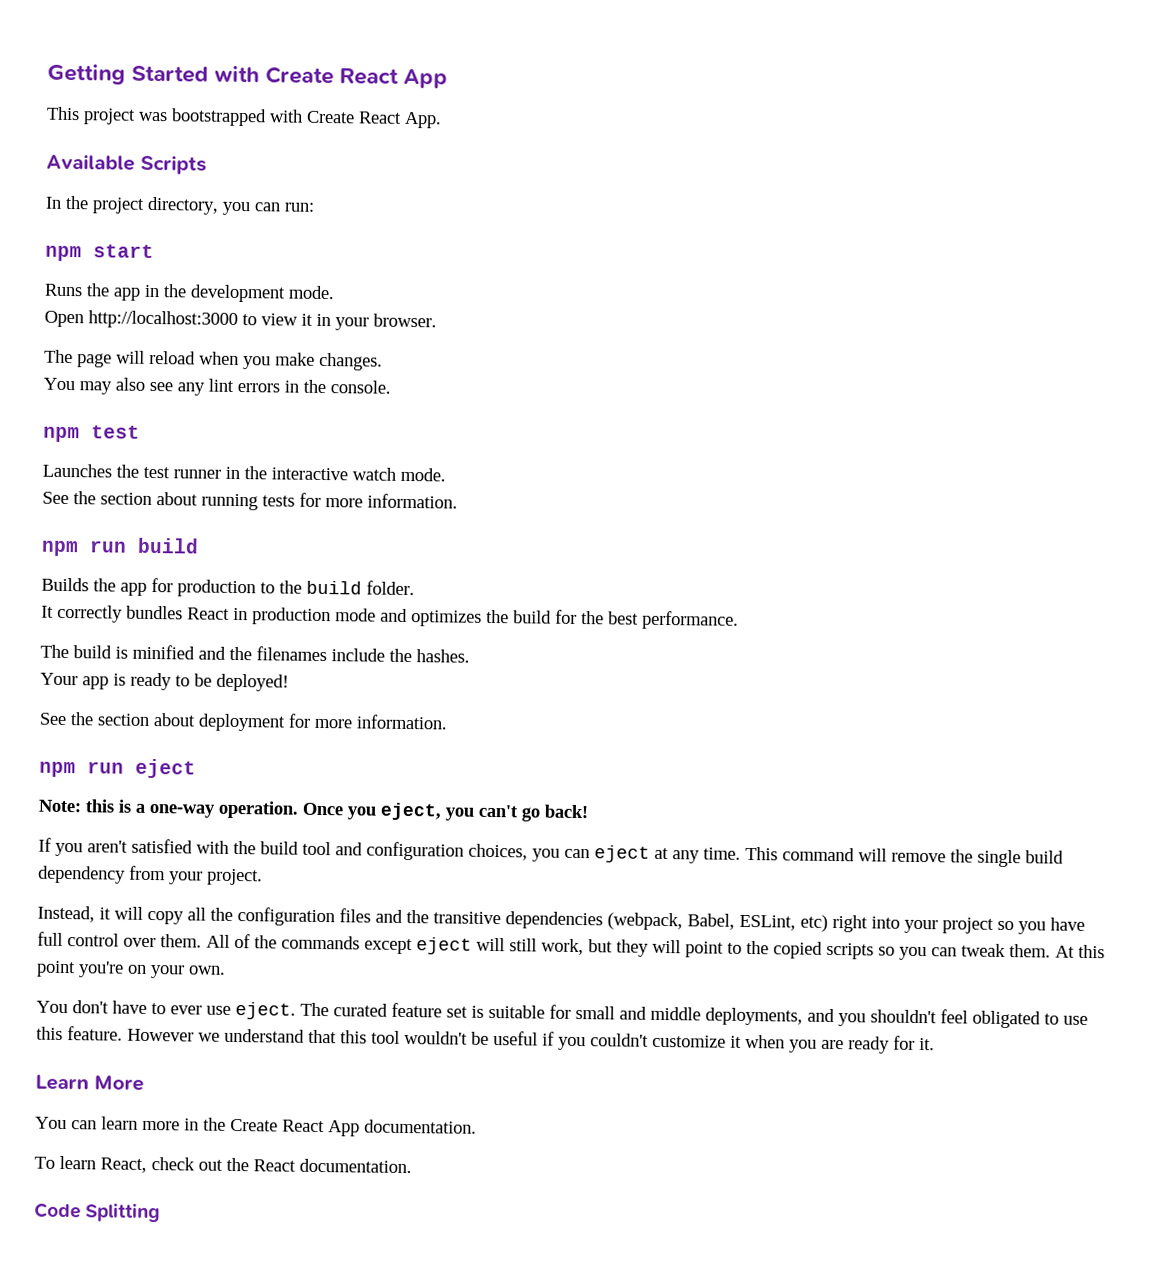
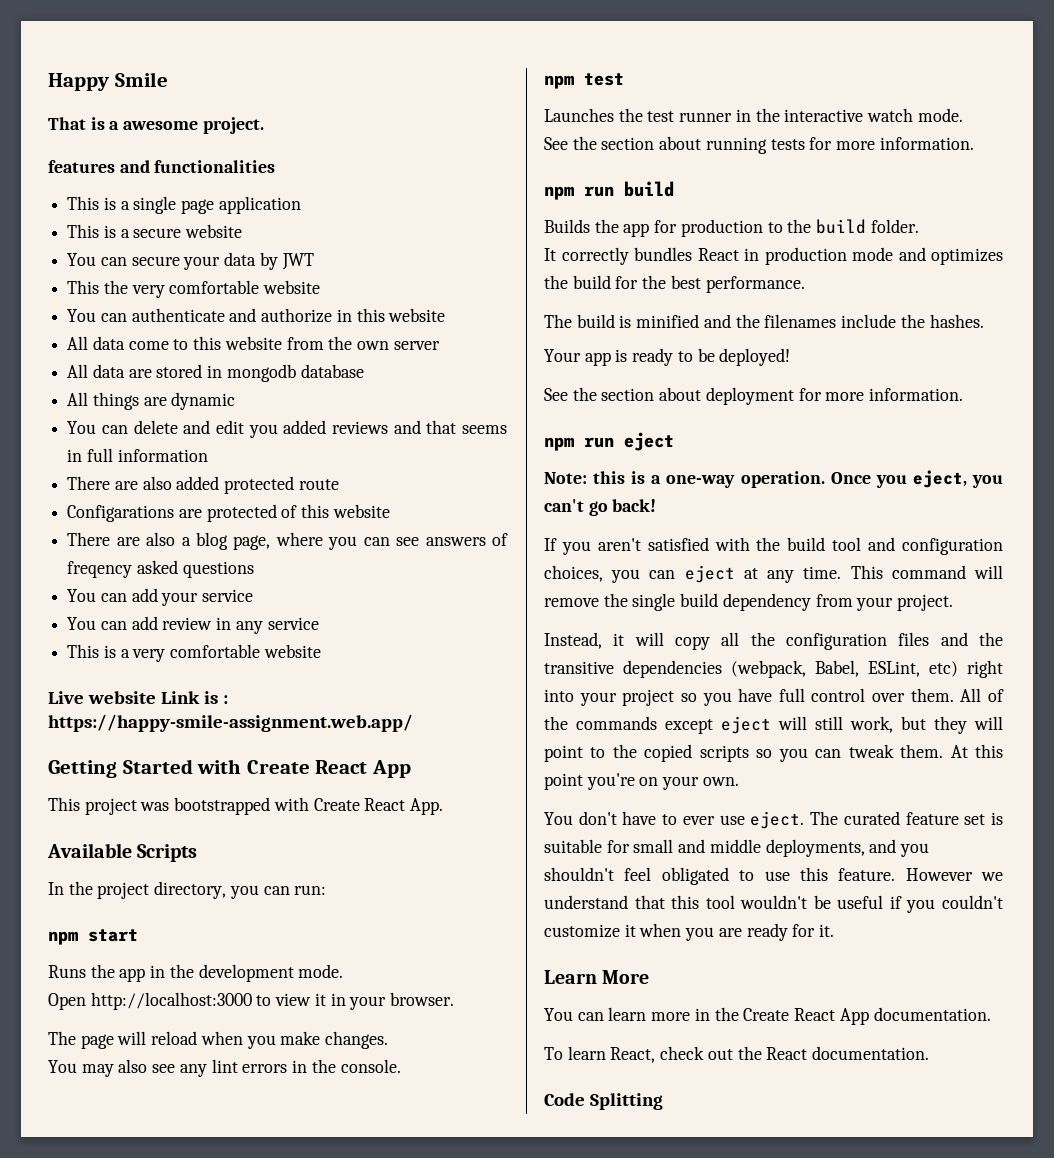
+ Happy Smile
+ That is a awesome project.
+ features and functionalities
+ This is a single page application
+ This is a secure website
+ You can secure your data by JWT
+ This the very comfortable website
+ You can authenticate and authorize in this website
+ All data come to this website from the own server
+ All data are stored in mongodb database
+ All things are dynamic
+ You can delete and edit you added reviews and that seems in full information
+ There are also added protected route
+ Configarations are protected of this website
+ There are also a blog page, where you can see answers of freqency asked questions
+ You can add your service
+ You can add review in any service
+ This is a very comfortable website
+ Live website Link is : https://happy-smile-assignment.web.app/

